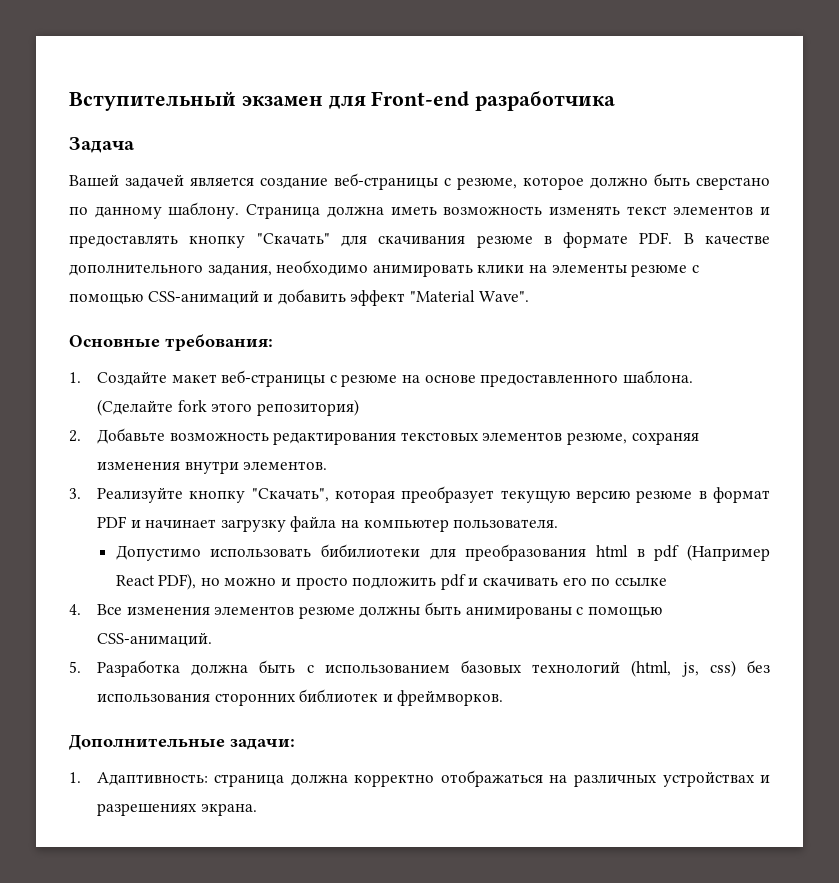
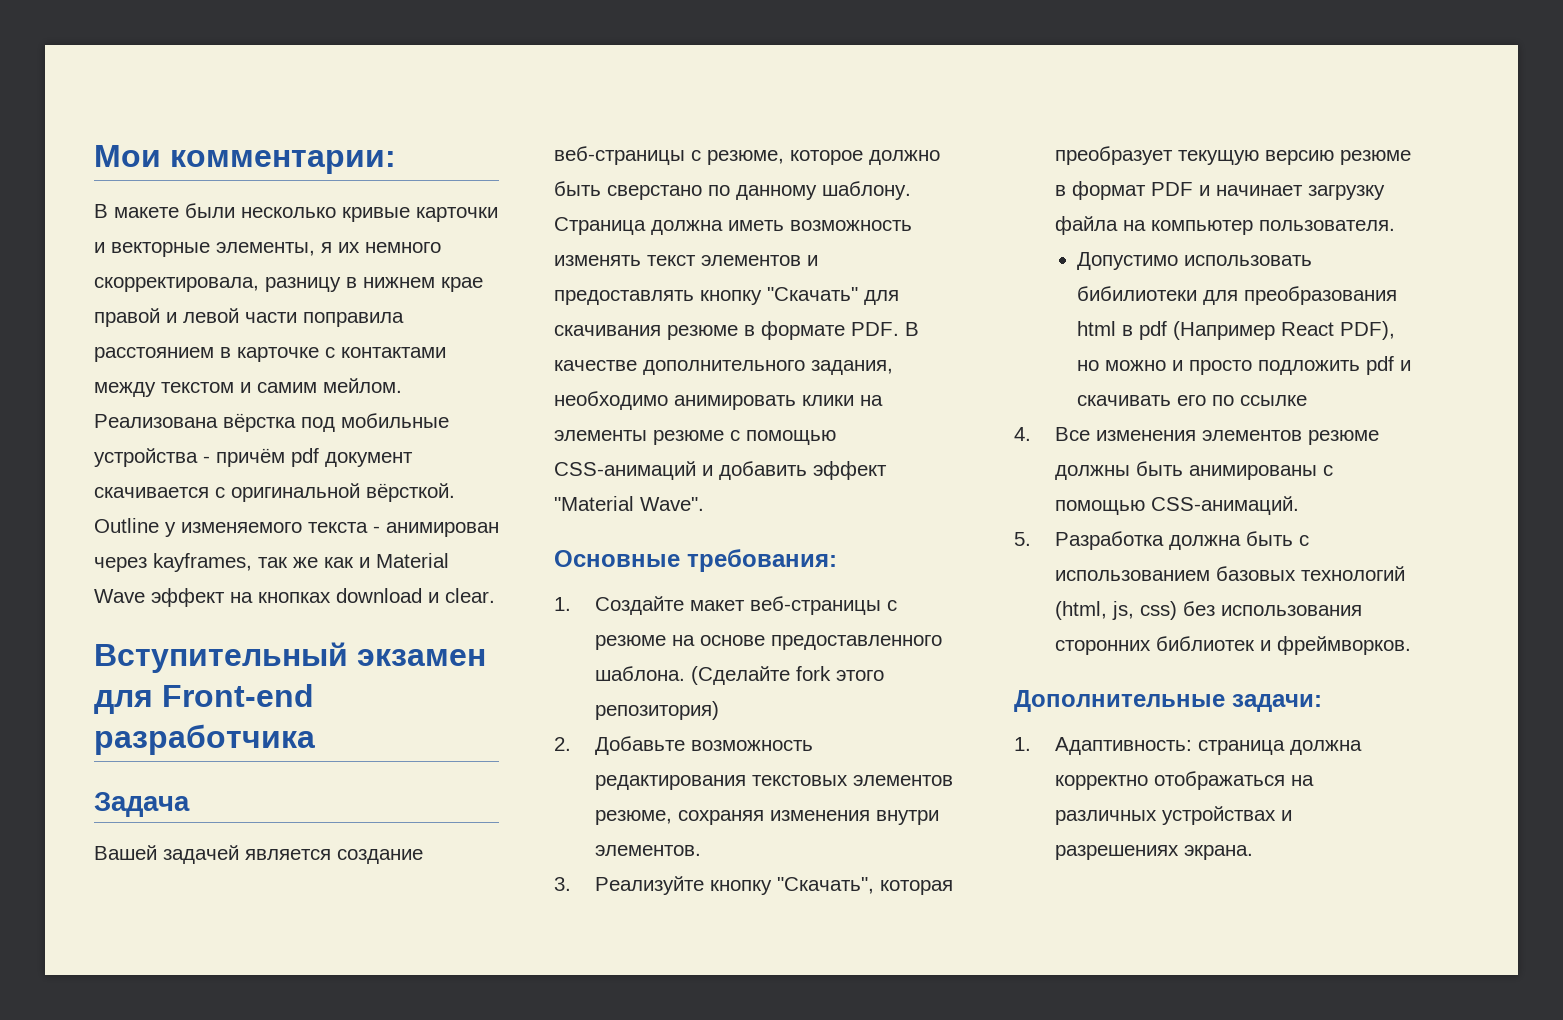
+ Мои комментарии:
+ В макете были несколько кривые карточки и векторные элементы, я их немного скорректировала, разницу в нижнем крае правой и левой части поправила расстоянием в карточке с контактами между текстом и самим мейлом. Реализована вёрстка под мобильные устройства - причём pdf документ скачивается с оригинальной вёрсткой. Outline у изменяемого текста - анимирован через kayframes, так же как и Material Wave эффект на кнопках download и clear.

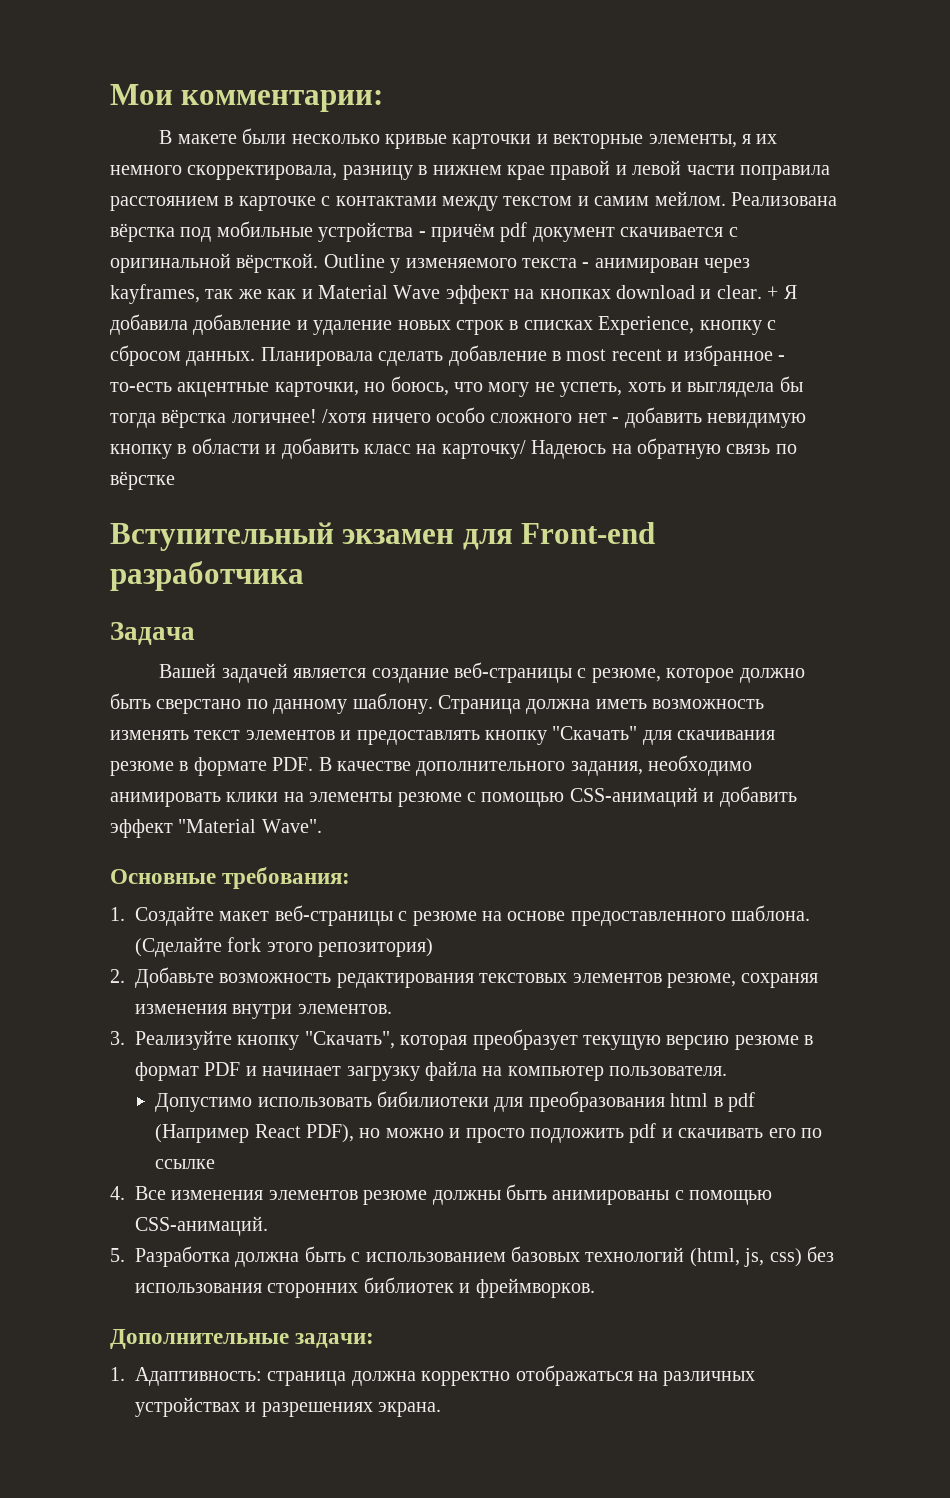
+ + Я добавила добавление и удаление новых строк в списках Experience, кнопку с сбросом данных. Планировала сделать добавление в most recent и избранное - то-есть акцентные карточки, но боюсь, что могу не успеть, хоть и выглядела бы тогда вёрстка логичнее! /хотя ничего особо сложного нет - добавить невидимую кнопку в области и добавить класс на карточку/ Надеюсь на обратную связь по вёрстке

